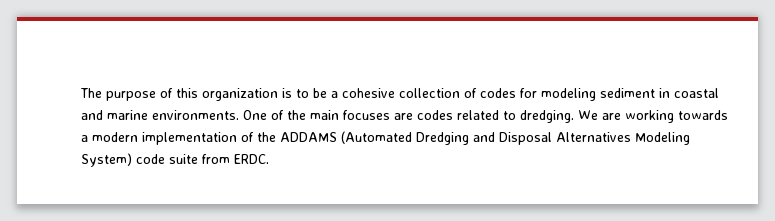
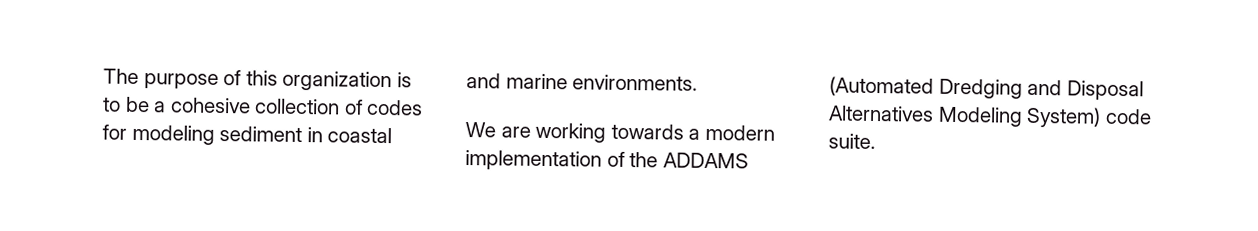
- The purpose of this organization is to be a cohesive collection of codes for modeling sediment in coastal and marine environments. One of the main focuses are codes related to dredging. We are working towards a modern implementation of the ADDAMS (Automated Dredging and Disposal Alternatives Modeling System) code suite from ERDC.
+ The purpose of this organization is to be a cohesive collection of codes for modeling sediment in coastal and marine environments.
+ We are working towards a modern implementation of the ADDAMS (Automated Dredging and Disposal Alternatives Modeling System) code suite.

